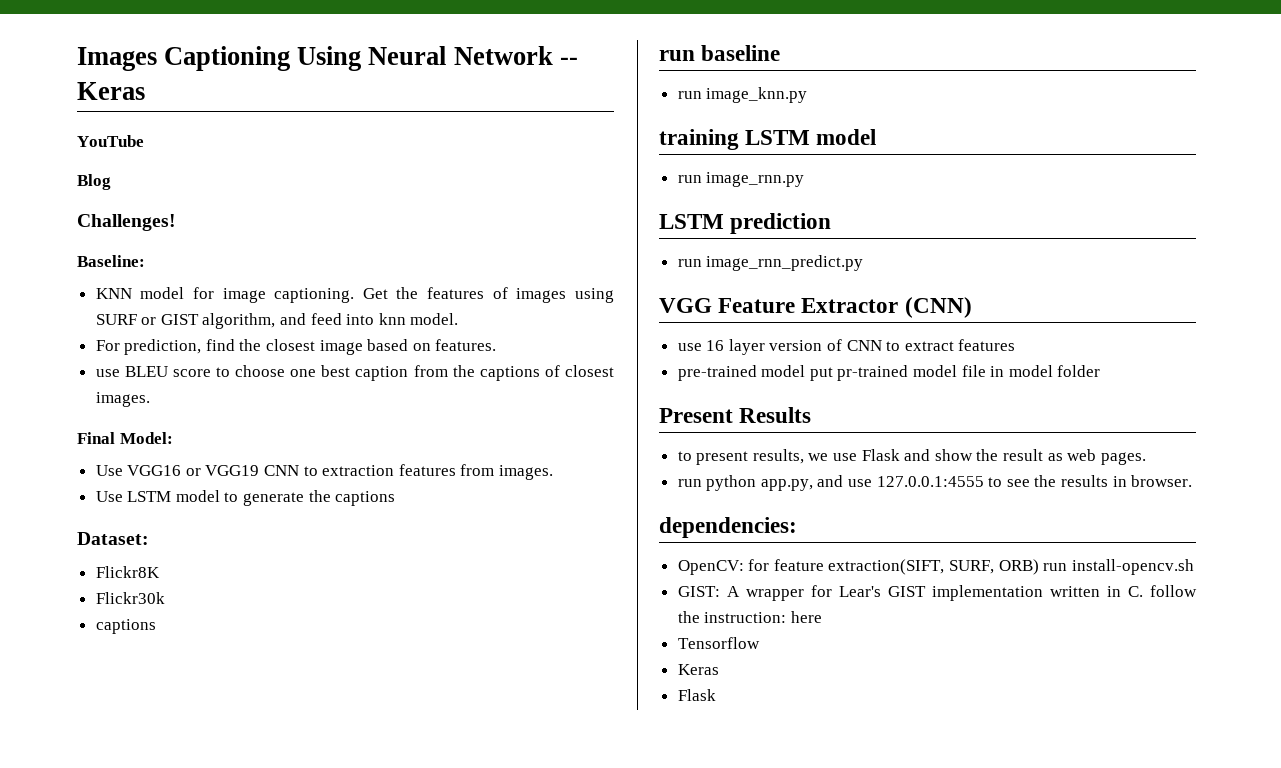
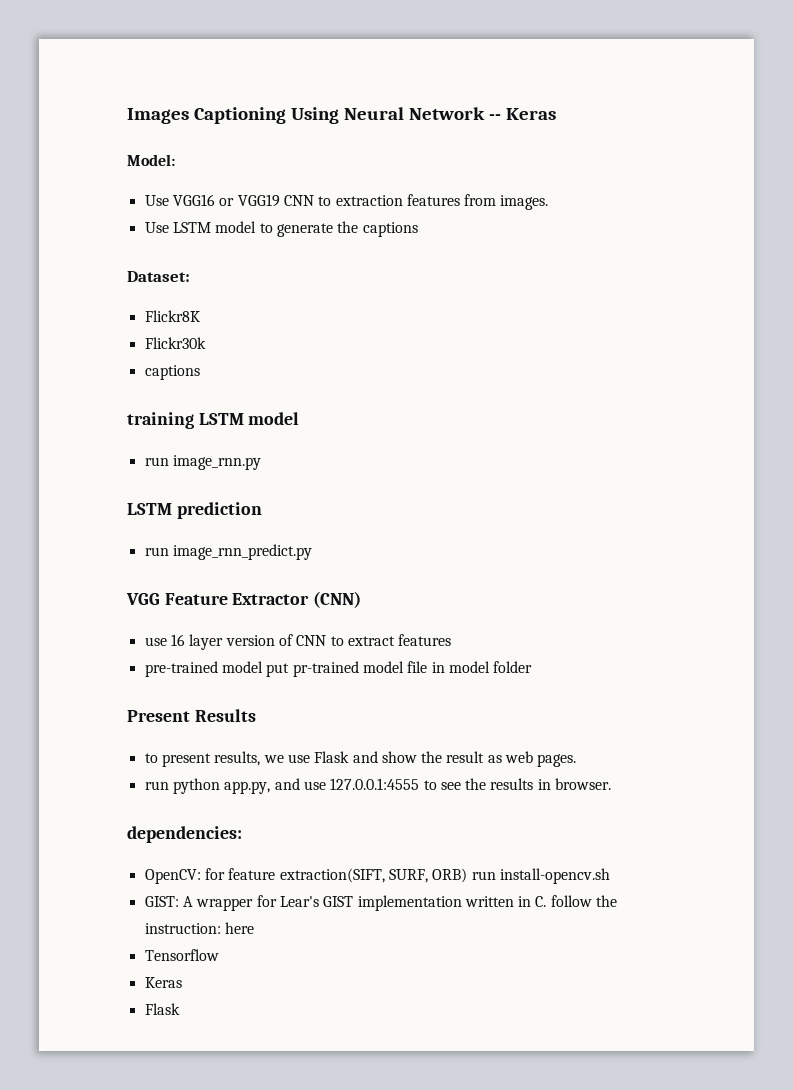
- YouTube
- Blog
- Challenges!
- Baseline:
- KNN model for image captioning. Get the features of images using SURF or GIST algorithm, and feed into knn model.
- For prediction, find the closest image based on features.
- use BLEU score to choose one best caption from the captions of closest images.
- Final Model:
+ Model:
- run baseline
- run image_knn.py

